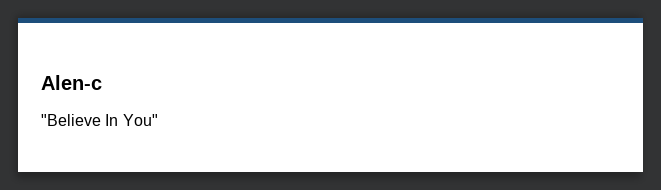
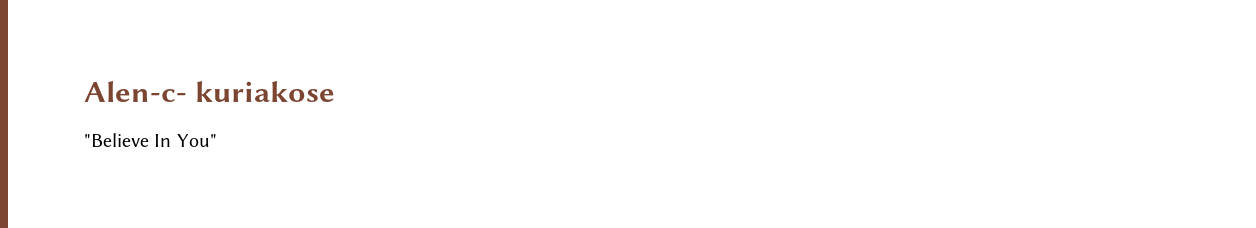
- Alen-c
+ Alen-c- kuriakose

